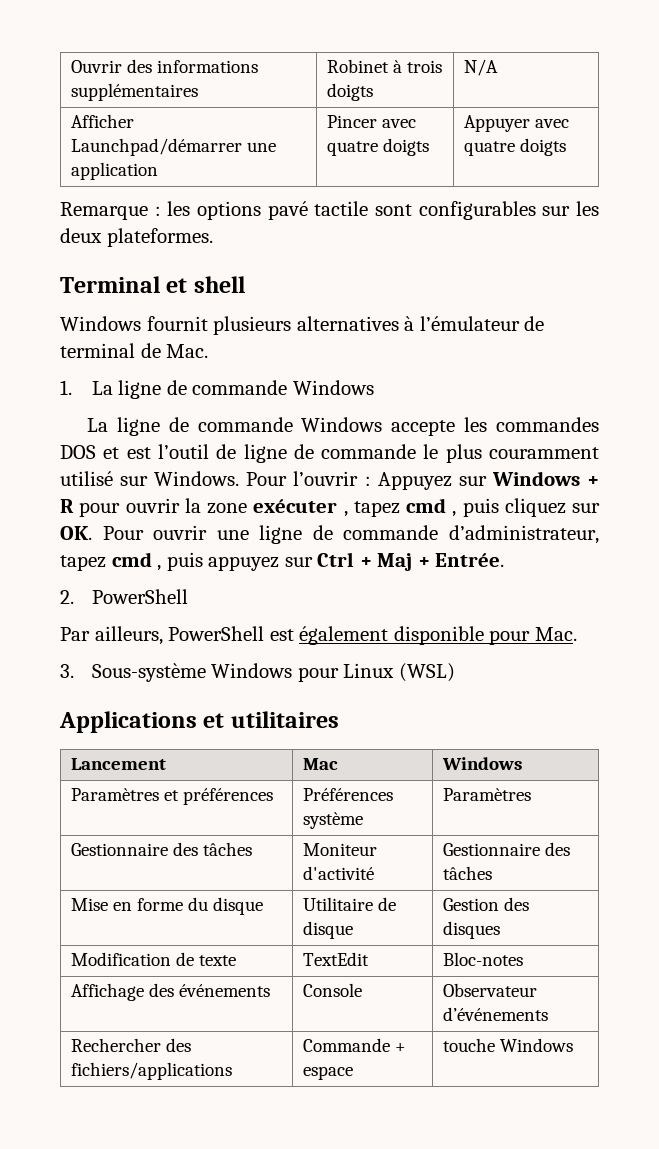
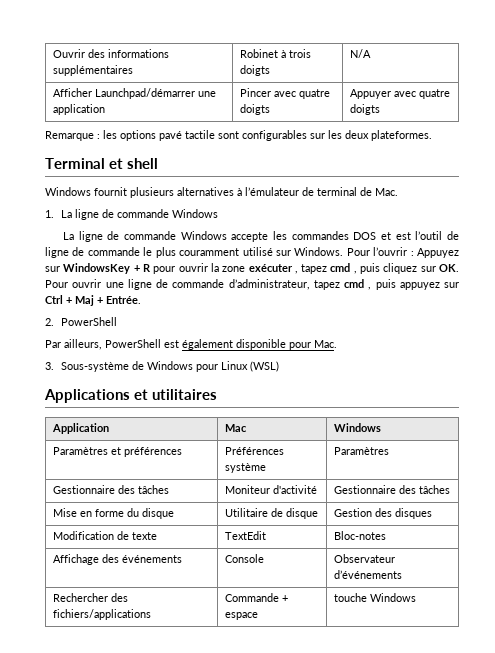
- Pour l’ouvrir : Appuyez sur Windows + R pour ouvrir la zone exécuter , tapez cmd , puis cliquez sur OK. Pour ouvrir une ligne de commande d’administrateur, tapez cmd , puis appuyez sur Ctrl + Maj + Entrée.
+ Pour l’ouvrir : Appuyez sur WindowsKey + R pour ouvrir la zone exécuter , tapez cmd , puis cliquez sur OK. Pour ouvrir une ligne de commande d’administrateur, tapez cmd , puis appuyez sur Ctrl + Maj + Entrée.
- 3. Sous-système Windows pour Linux (WSL)
+ 3. Sous-système de Windows pour Linux (WSL)
- Lancement | Mac | Windows
+ Application | Mac | Windows

